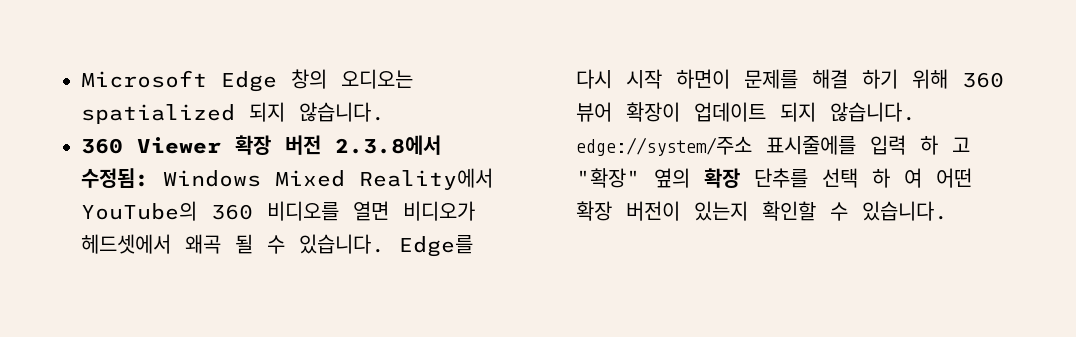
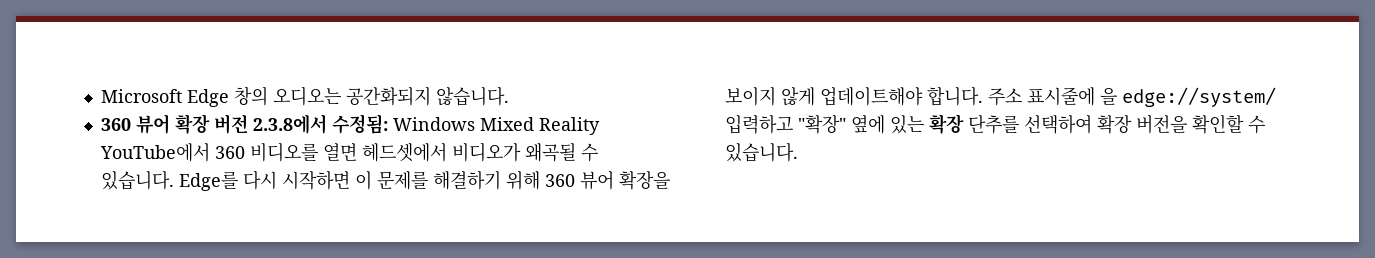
- Microsoft Edge 창의 오디오는 spatialized 되지 않습니다.
+ Microsoft Edge 창의 오디오는 공간화되지 않습니다.
- 360 Viewer 확장 버전 2.3.8에서 수정됨: Windows Mixed Reality에서 YouTube의 360 비디오를 열면 비디오가 헤드셋에서 왜곡 될 수 있습니다. Edge를 다시 시작 하면이 문제를 해결 하기 위해 360 뷰어 확장이 업데이트 되지 않습니다. edge://system/주소 표시줄에를 입력 하 고 "확장" 옆의 확장 단추를 선택 하 여 어떤 확장 버전이 있는지 확인할 수 있습니다.
+ 360 뷰어 확장 버전 2.3.8에서 수정됨: Windows Mixed Reality YouTube에서 360 비디오를 열면 헤드셋에서 비디오가 왜곡될 수 있습니다. Edge를 다시 시작하면 이 문제를 해결하기 위해 360 뷰어 확장을 보이지 않게 업데이트해야 합니다. 주소 표시줄에 을 edge://system/ 입력하고 "확장" 옆에 있는 확장 단추를 선택하여 확장 버전을 확인할 수 있습니다.

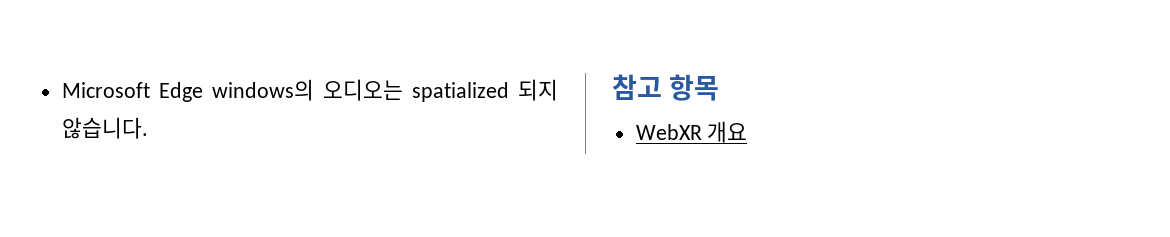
- Microsoft Edge 창의 오디오는 공간화되지 않습니다.
- 360 뷰어 확장 버전 2.3.8에서 수정됨: Windows Mixed Reality YouTube에서 360 비디오를 열면 헤드셋에서 비디오가 왜곡될 수 있습니다. Edge를 다시 시작하면 이 문제를 해결하기 위해 360 뷰어 확장을 보이지 않게 업데이트해야 합니다. 주소 표시줄에 을 edge://system/ 입력하고 "확장" 옆에 있는 확장 단추를 선택하여 확장 버전을 확인할 수 있습니다.
+ Microsoft Edge windows의 오디오는 spatialized 되지 않습니다.
+ 참고 항목
+ WebXR 개요

